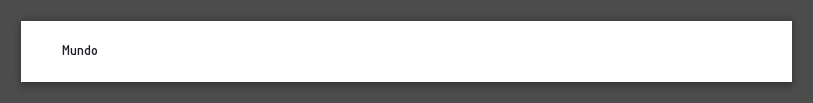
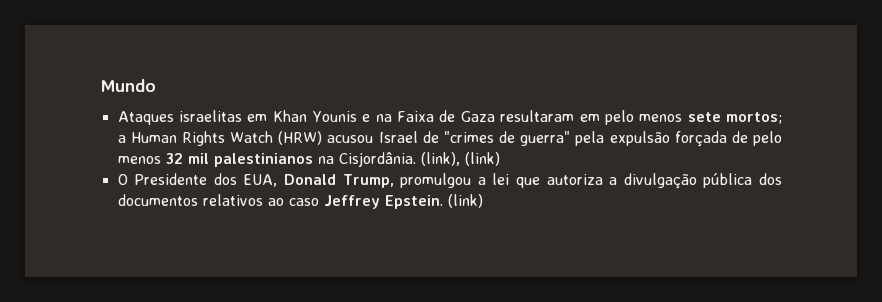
+ Ataques israelitas em Khan Younis e na Faixa de Gaza resultaram em pelo menos sete mortos; a Human Rights Watch (HRW) acusou Israel de "crimes de guerra" pela expulsão forçada de pelo menos 32 mil palestinianos na Cisjordânia. (link), (link)
+ O Presidente dos EUA, Donald Trump, promulgou a lei que autoriza a divulgação pública dos documentos relativos ao caso Jeffrey Epstein. (link)

